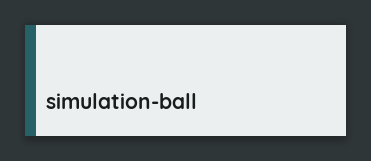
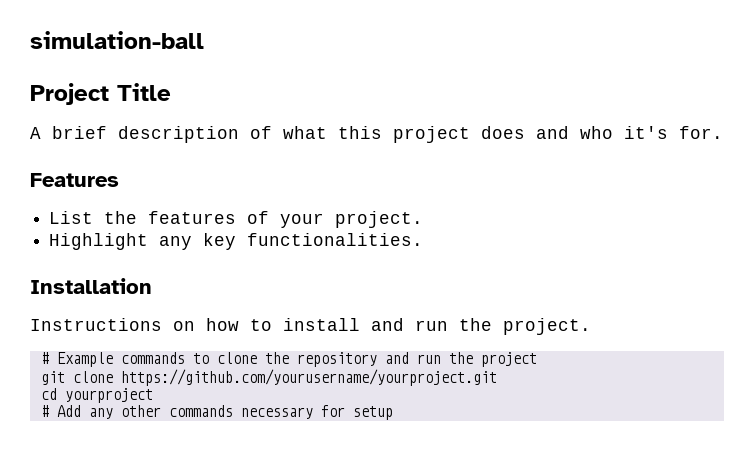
+ Project Title
+ A brief description of what this project does and who it's for.
+ Features
+ List the features of your project.
+ Highlight any key functionalities.
+ Installation
+ Instructions on how to install and run the project.
+ # Example commands to clone the repository and run the project
+ git clone https://github.com/yourusername/yourproject.git
+ cd yourproject
+ # Add any other commands necessary for setup

